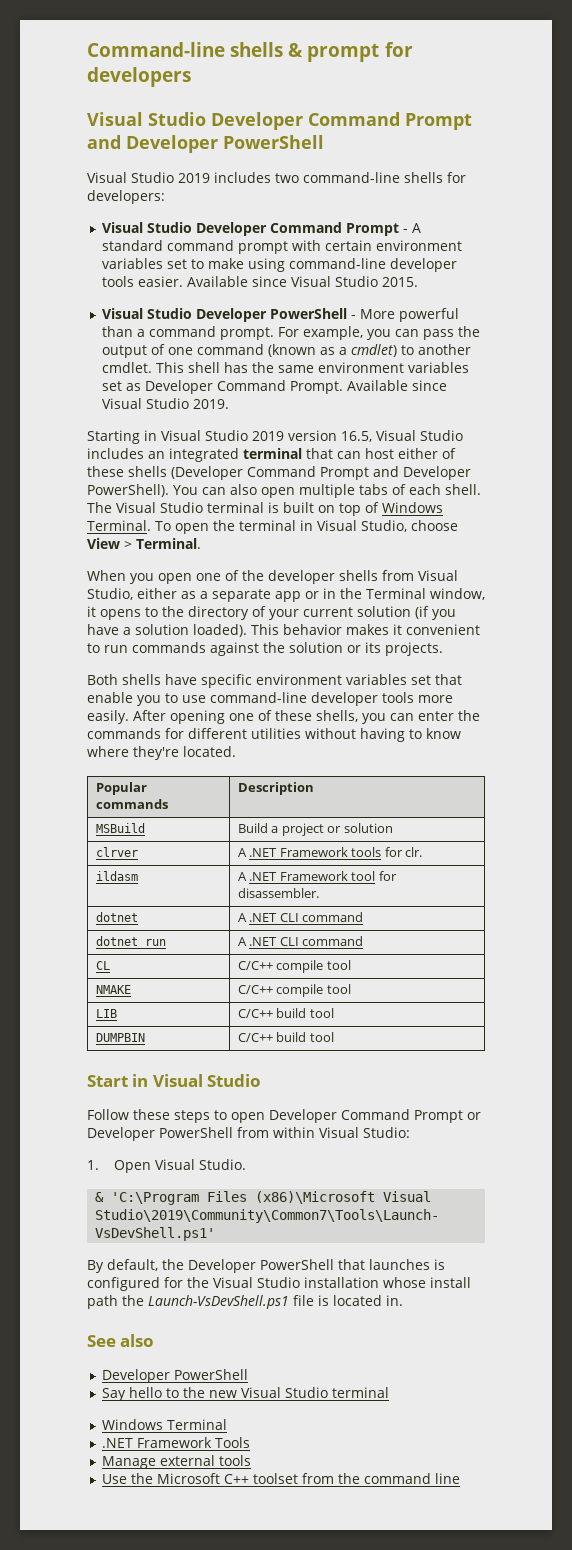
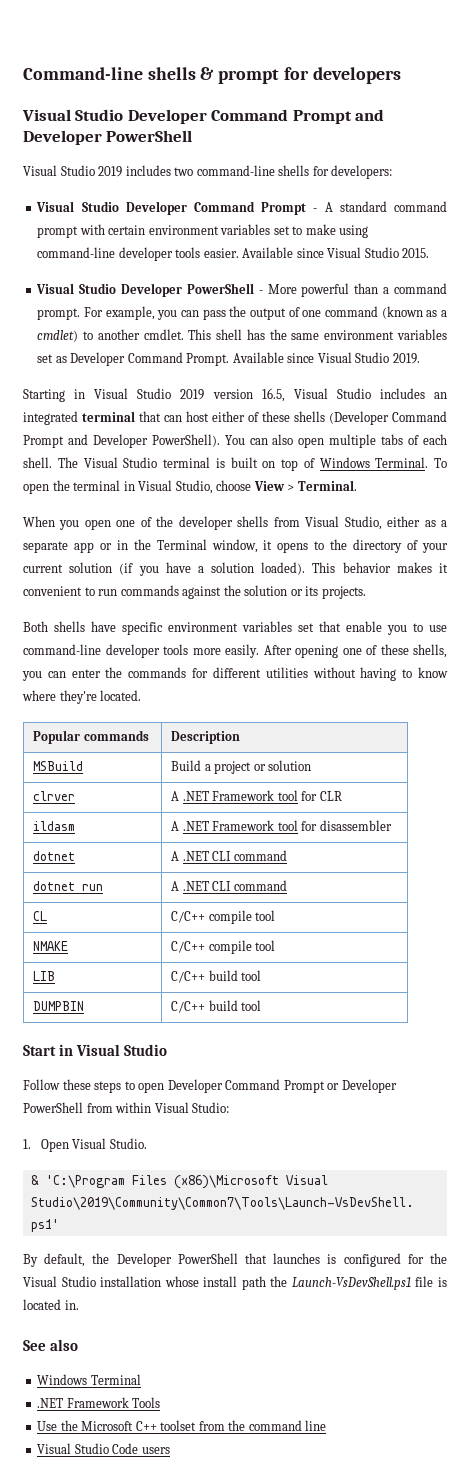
- clrver | A .NET Framework tools for clr.
+ clrver | A .NET Framework tool for CLR
- ildasm | A .NET Framework tool for disassembler.
+ ildasm | A .NET Framework tool for disassembler
  See also
- Developer PowerShell
- Say hello to the new Visual Studio terminal
- Manage external tools
+ Visual Studio Code users

